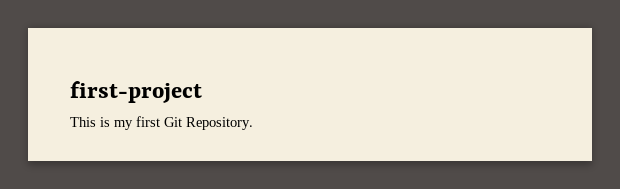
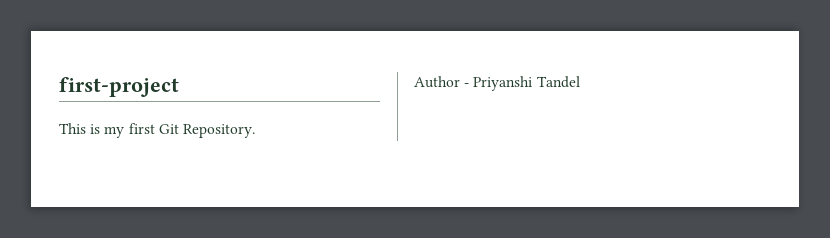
+ Author - Priyanshi Tandel

